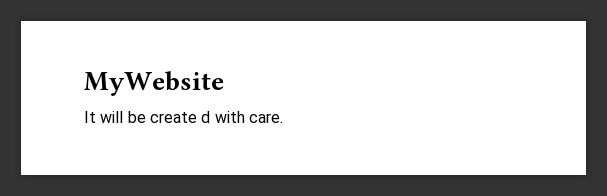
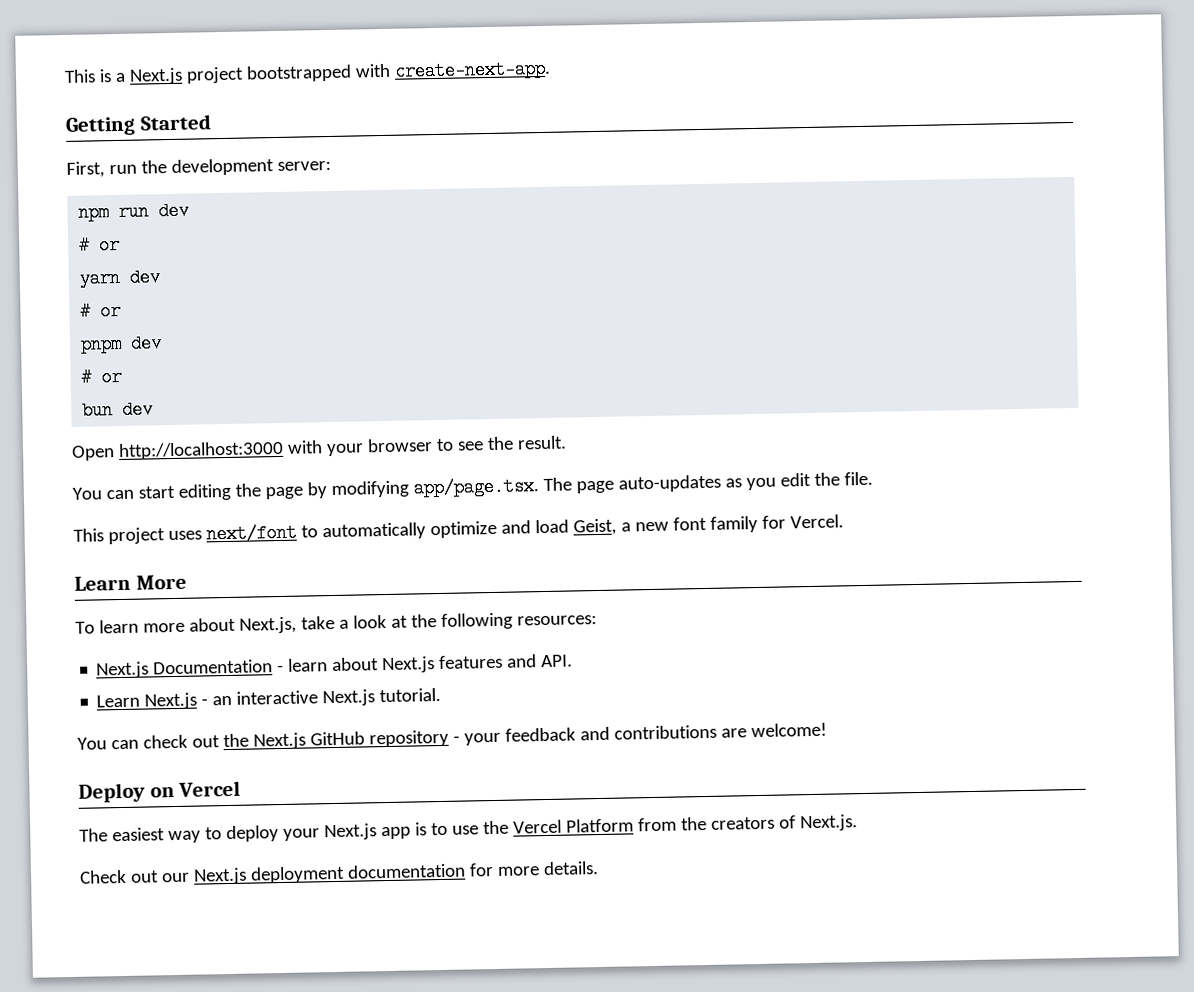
- MyWebsite
- It will be create d with care.
+ This is a Next.js project bootstrapped with create-next-app.
+ Getting Started
+ First, run the development server:
+ npm run dev
+ # or
+ yarn dev
+ # or
+ pnpm dev
+ # or
+ bun dev
+ Open http://localhost:3000 with your browser to see the result.
+ You can start editing the page by modifying app/page.tsx. The page auto-updates as you edit the file.
+ This project uses next/font to automatically optimize and load Geist, a new font family for Vercel.
+ Learn More
+ To learn more about Next.js, take a look at the following resources:
+ Next.js Documentation - learn about Next.js features and API.
+ Learn Next.js - an interactive Next.js tutorial.
+ You can check out the Next.js GitHub repository - your feedback and contributions are welcome!
+ Deploy on Vercel
+ The easiest way to deploy your Next.js app is to use the Vercel Platform from the creators of Next.js.
+ Check out our Next.js deployment documentation for more details.

